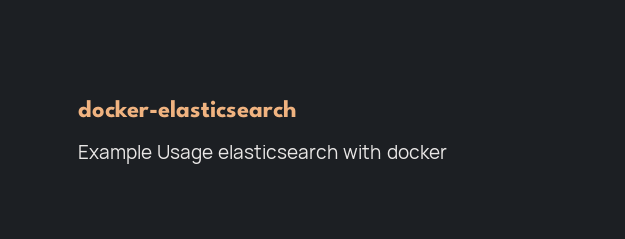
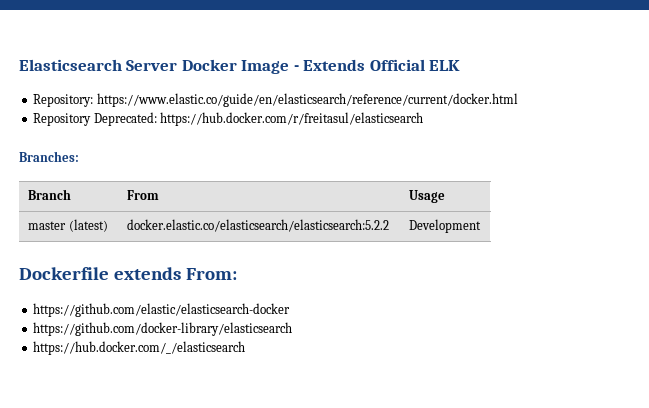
- docker-elasticsearch
- Example Usage elasticsearch with docker
+ Elasticsearch Server Docker Image - Extends Official ELK
+ Repository: https://www.elastic.co/guide/en/elasticsearch/reference/current/docker.html
+ Repository Deprecated: https://hub.docker.com/r/freitasul/elasticsearch
+ Branches:
+ Branch | From | Usage
+ master (latest) | docker.elastic.co/elasticsearch/elasticsearch:5.2.2 | Development
+ Dockerfile extends From:
+ https://github.com/elastic/elasticsearch-docker
+ https://github.com/docker-library/elasticsearch
+ https://hub.docker.com/_/elasticsearch

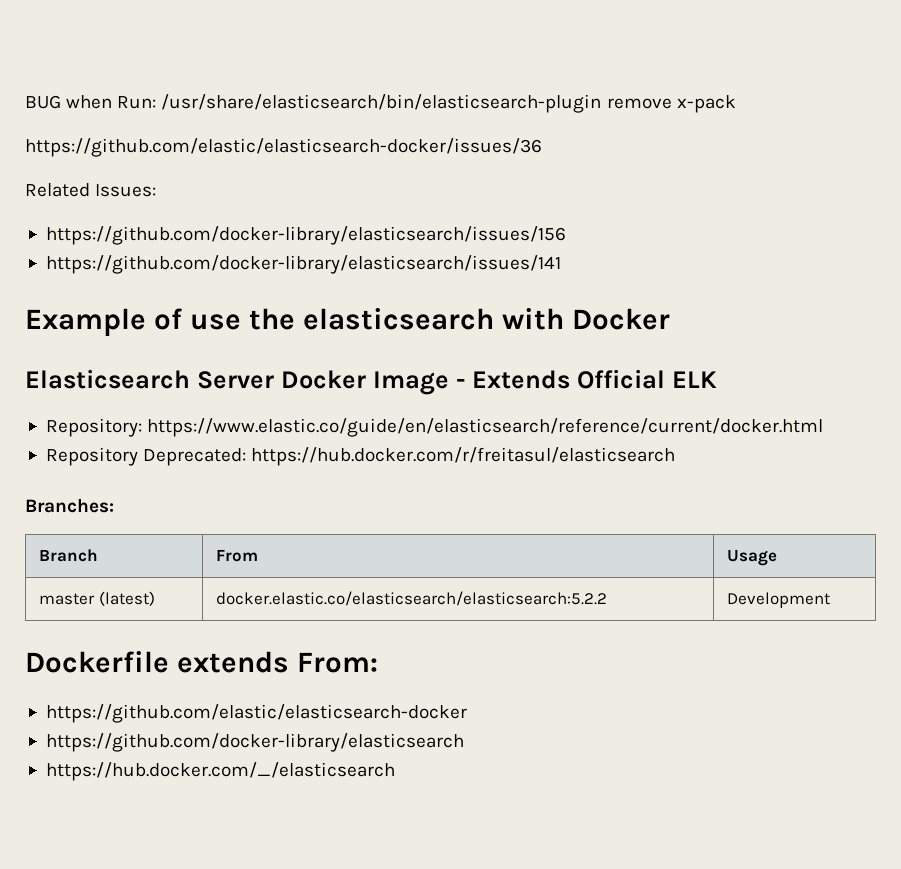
+ BUG when Run: /usr/share/elasticsearch/bin/elasticsearch-plugin remove x-pack
+ https://github.com/elastic/elasticsearch-docker/issues/36
+ Related Issues:
+ https://github.com/docker-library/elasticsearch/issues/156
+ https://github.com/docker-library/elasticsearch/issues/141
+ Example of use the elasticsearch with Docker

